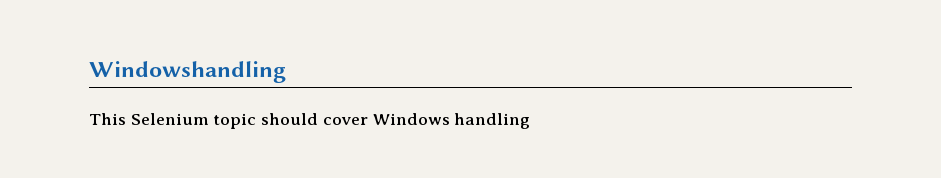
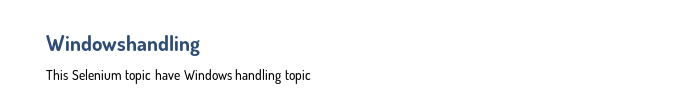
- This Selenium topic should cover Windows handling
+ This Selenium topic have Windows handling topic

